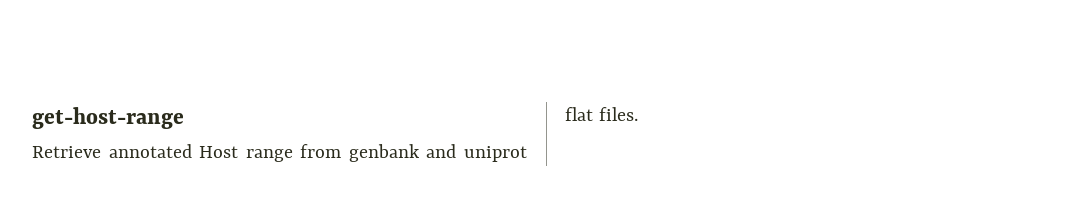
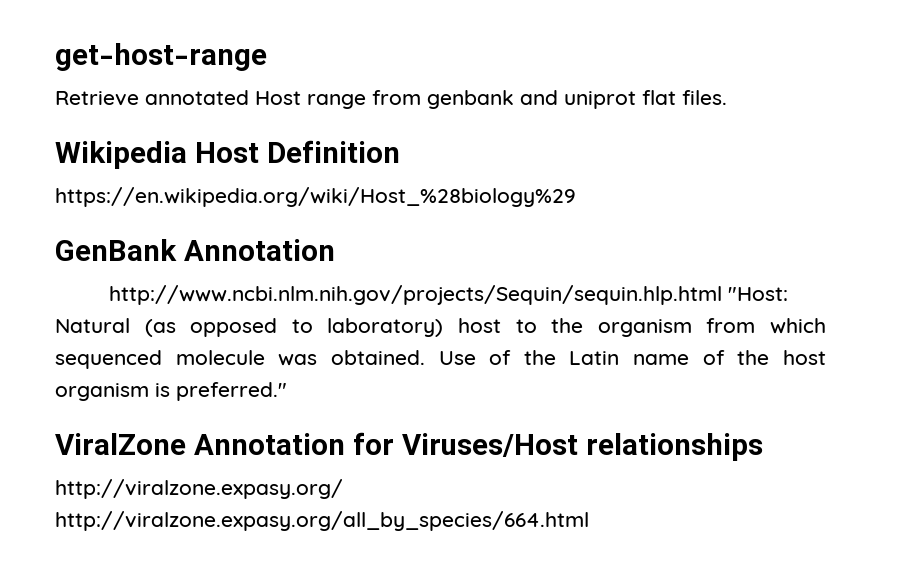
+ Wikipedia Host Definition
+ https://en.wikipedia.org/wiki/Host_%28biology%29
+ GenBank Annotation
+ http://www.ncbi.nlm.nih.gov/projects/Sequin/sequin.hlp.html "Host: Natural (as opposed to laboratory) host to the organism from which sequenced molecule was obtained. Use of the Latin name of the host organism is preferred."
+ ViralZone Annotation for Viruses/Host relationships
+ http://viralzone.expasy.org/ http://viralzone.expasy.org/all_by_species/664.html

